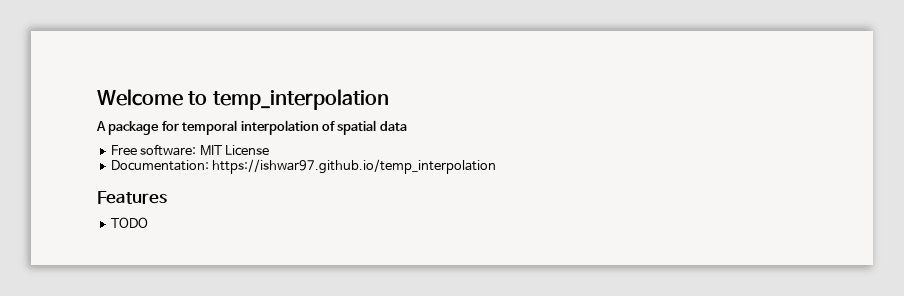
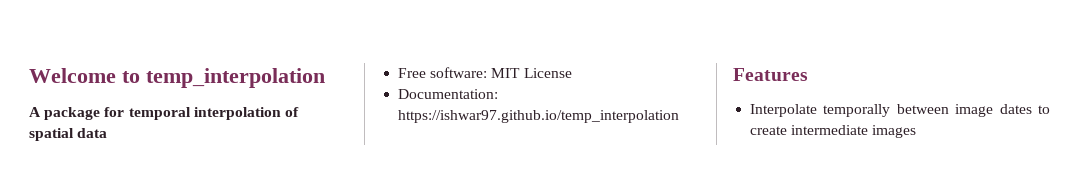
- TODO
+ Interpolate temporally between image dates to create intermediate images

